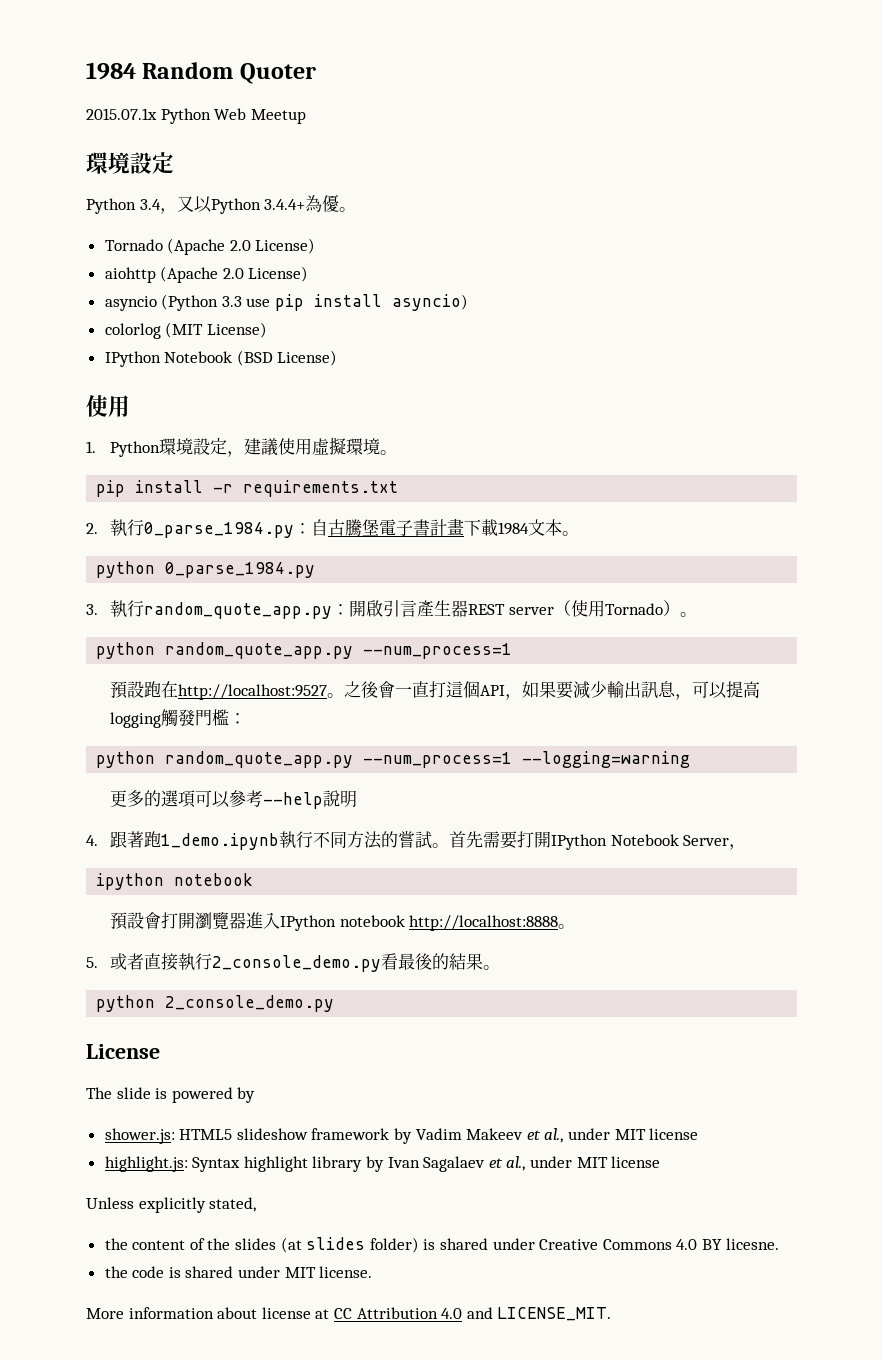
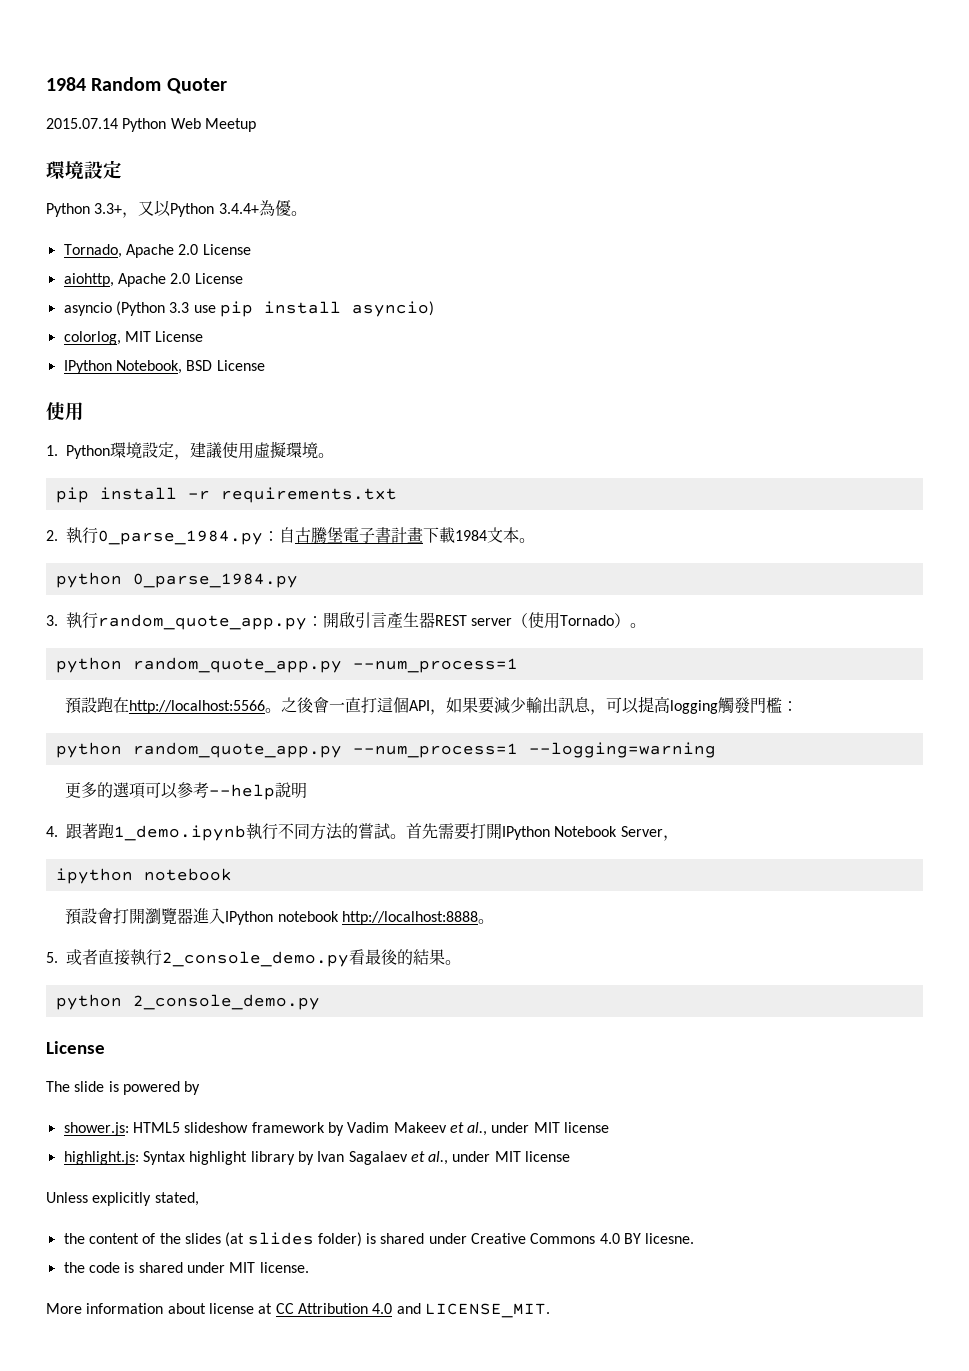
- 2015.07.1x Python Web Meetup
+ 2015.07.14 Python Web Meetup
- Python 3.4，又以Python 3.4.4+為優。
+ Python 3.3+，又以Python 3.4.4+為優。
- Tornado (Apache 2.0 License)
- aiohttp (Apache 2.0 License)
+ Tornado, Apache 2.0 License
+ aiohttp, Apache 2.0 License
- colorlog (MIT License)
- IPython Notebook (BSD License)
+ colorlog, MIT License
+ IPython Notebook, BSD License
- 預設跑在http://localhost:9527。
+ 預設跑在http://localhost:5566。

